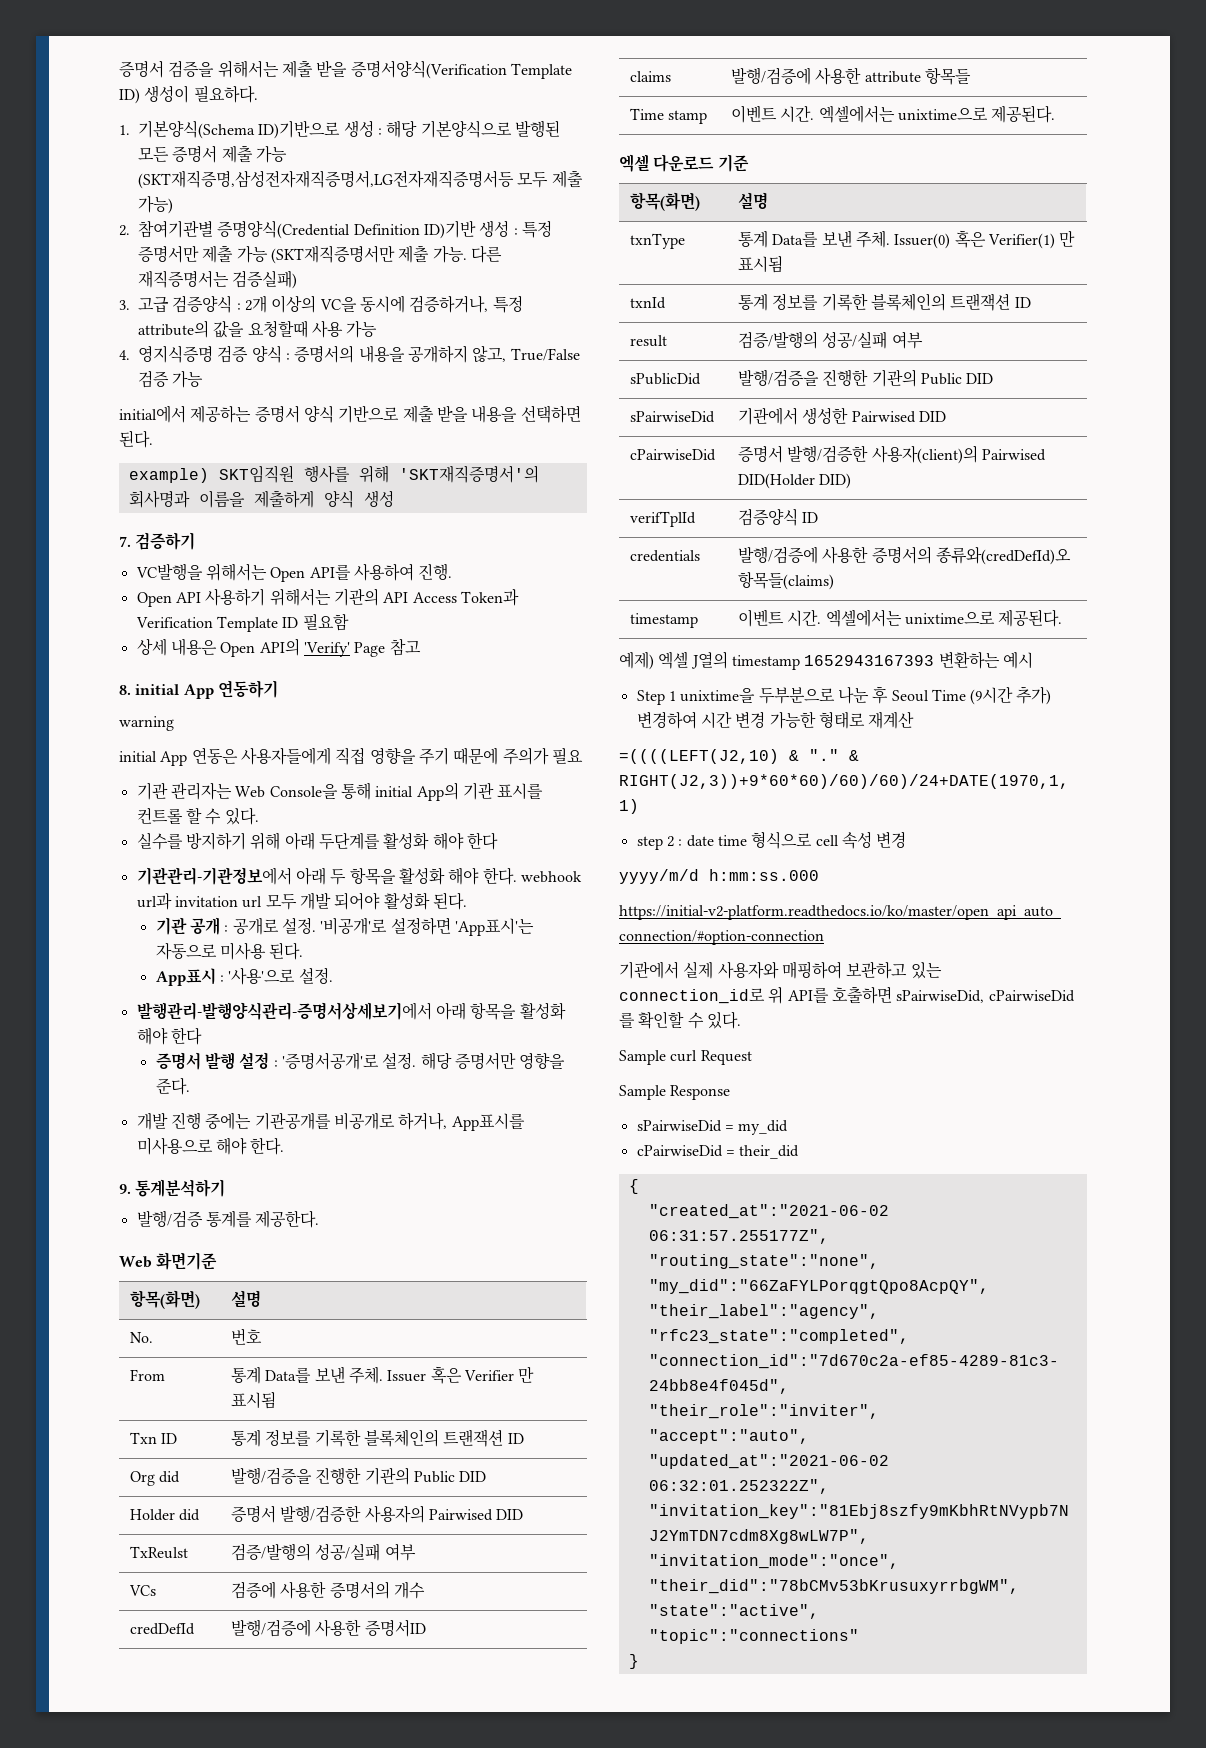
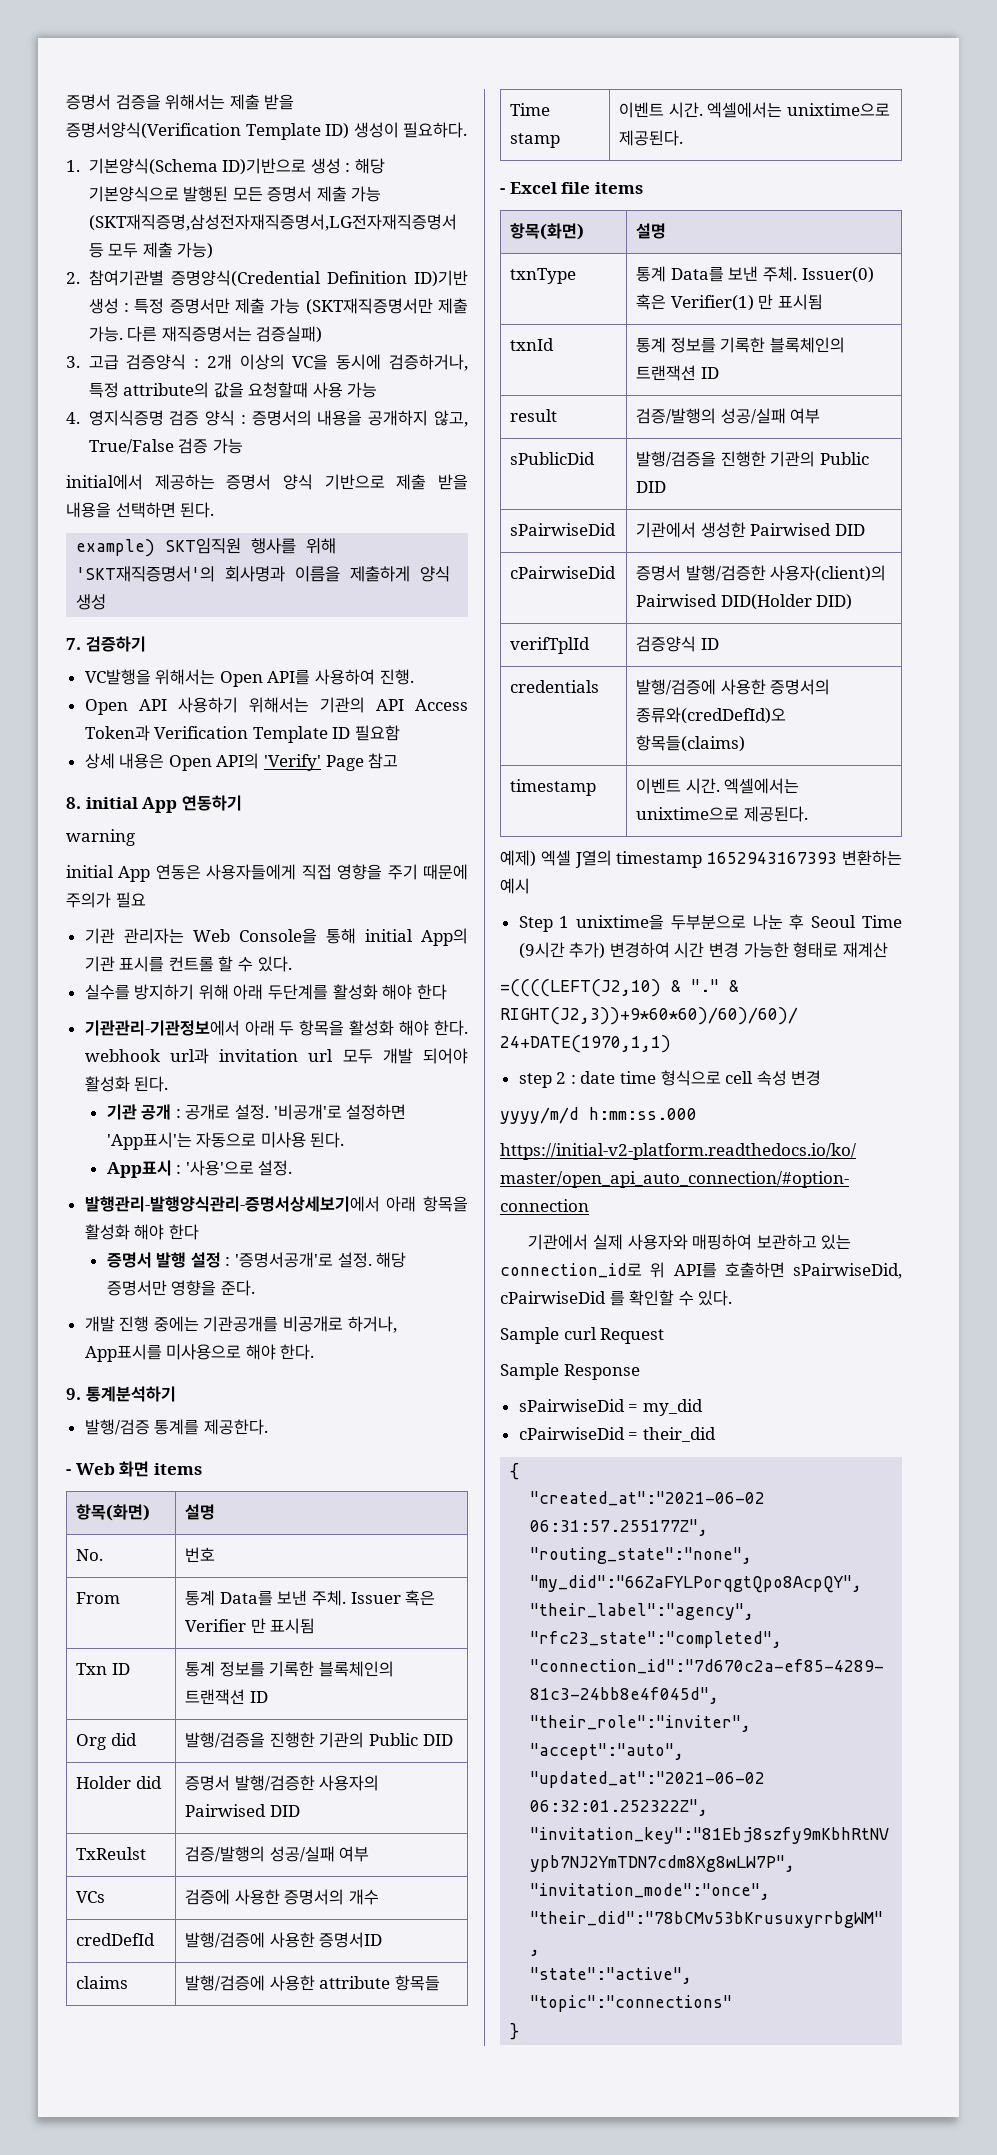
- Web 화면기준
+ - Web 화면 items
- 엑셀 다운로드 기준
+ - Excel file items

